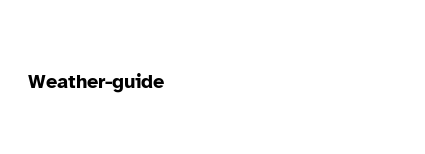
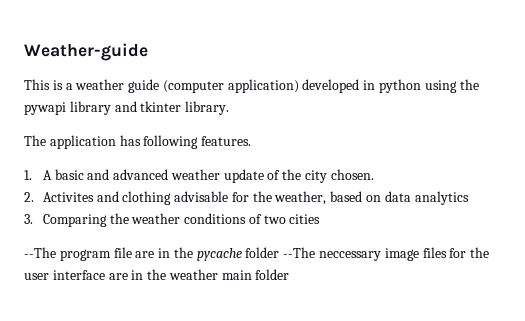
+ This is a weather guide (computer application) developed in python using the pywapi library and tkinter library.
+ The application has following features.
+ 1. A basic and advanced weather update of the city chosen.
+ 2. Activites and clothing advisable for the weather, based on data analytics
+ 3. Comparing the weather conditions of two cities
+ --The program file are in the pycache folder --The neccessary image files for the user interface are in the weather main folder

